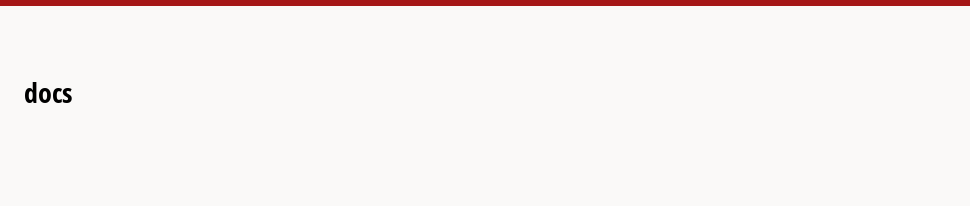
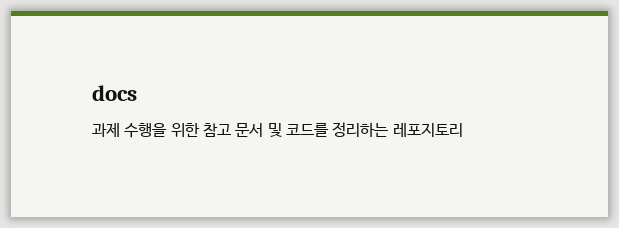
+ 과제 수행을 위한 참고 문서 및 코드를 정리하는 레포지토리

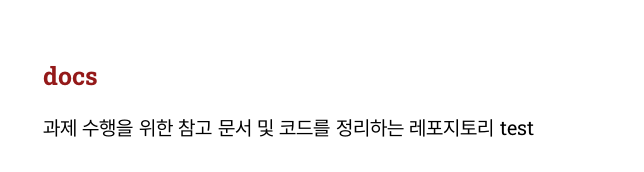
- 과제 수행을 위한 참고 문서 및 코드를 정리하는 레포지토리
+ 과제 수행을 위한 참고 문서 및 코드를 정리하는 레포지토리 test

